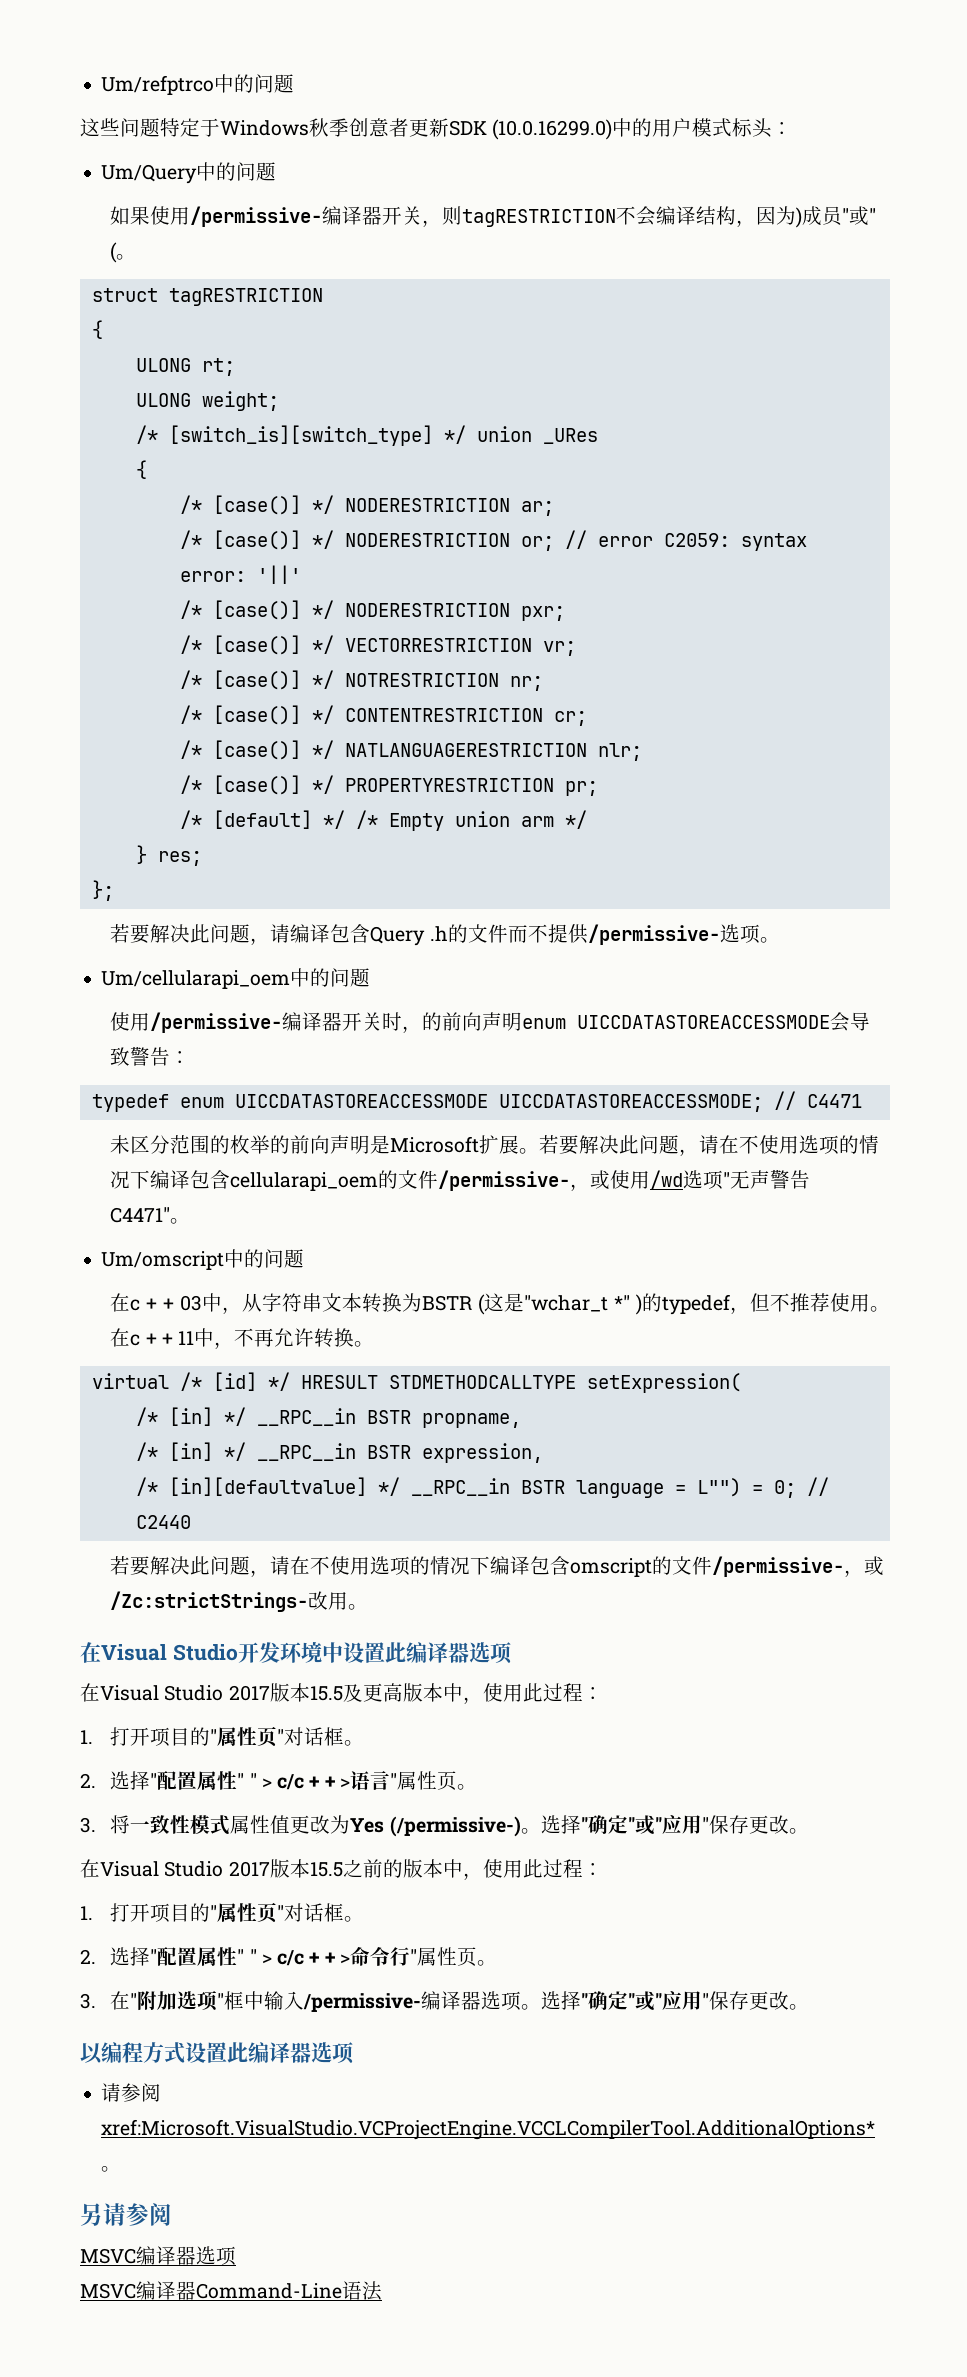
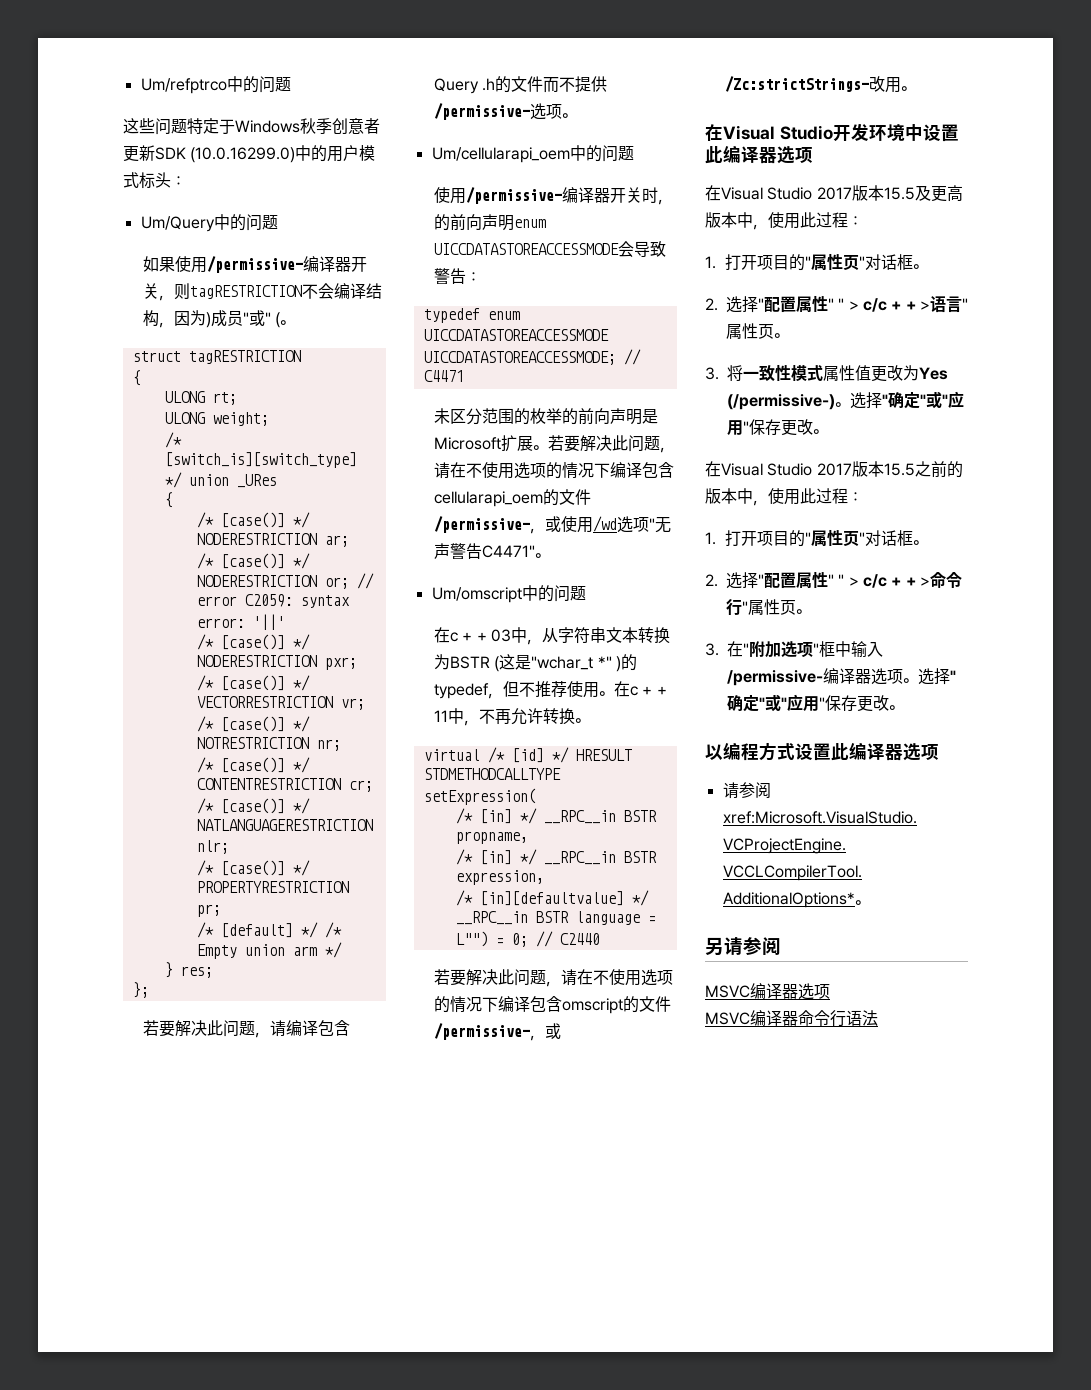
- MSVC编译器Command-Line语法
+ MSVC编译器命令行语法

